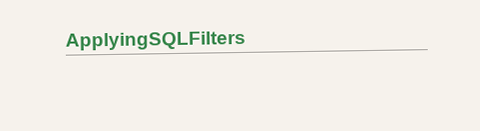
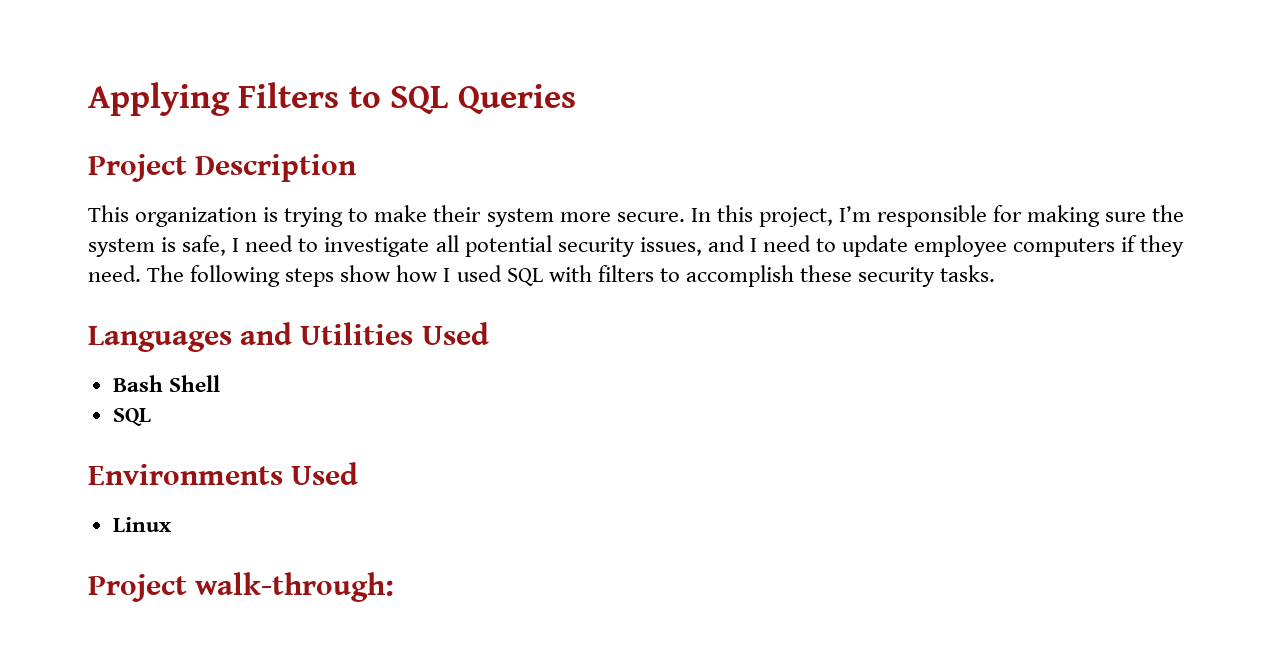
- ApplyingSQLFilters
+ Applying Filters to SQL Queries
+ Project Description
+ This organization is trying to make their system more secure. In this project, I’m responsible for making sure the system is safe, I need to investigate all potential security issues, and I need to update employee computers if they need. The following steps show how I used SQL with filters to accomplish these security tasks.
+ Languages and Utilities Used
+ Bash Shell
+ SQL
+ Environments Used
+ Linux
+ Project walk-through:

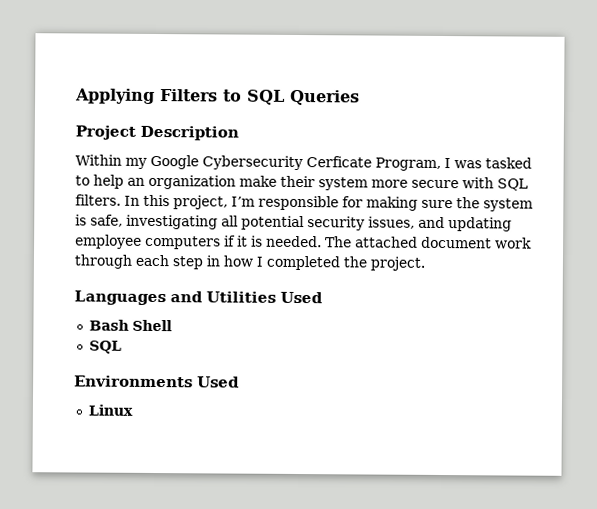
- This organization is trying to make their system more secure.
+ Within my Google Cybersecurity Cerficate Program, I was tasked to help an organization make their system more secure with SQL filters.
- In this project, I’m responsible for making sure the system is safe, I need to investigate all potential security issues, and I need to update employee computers if they need. The following steps show how I used SQL with filters to accomplish these security tasks.
+ In this project, I’m responsible for making sure the system is safe, investigating all potential security issues, and updating employee computers if it is needed. The attached document work through each step in how I completed the project.
- Project walk-through:

